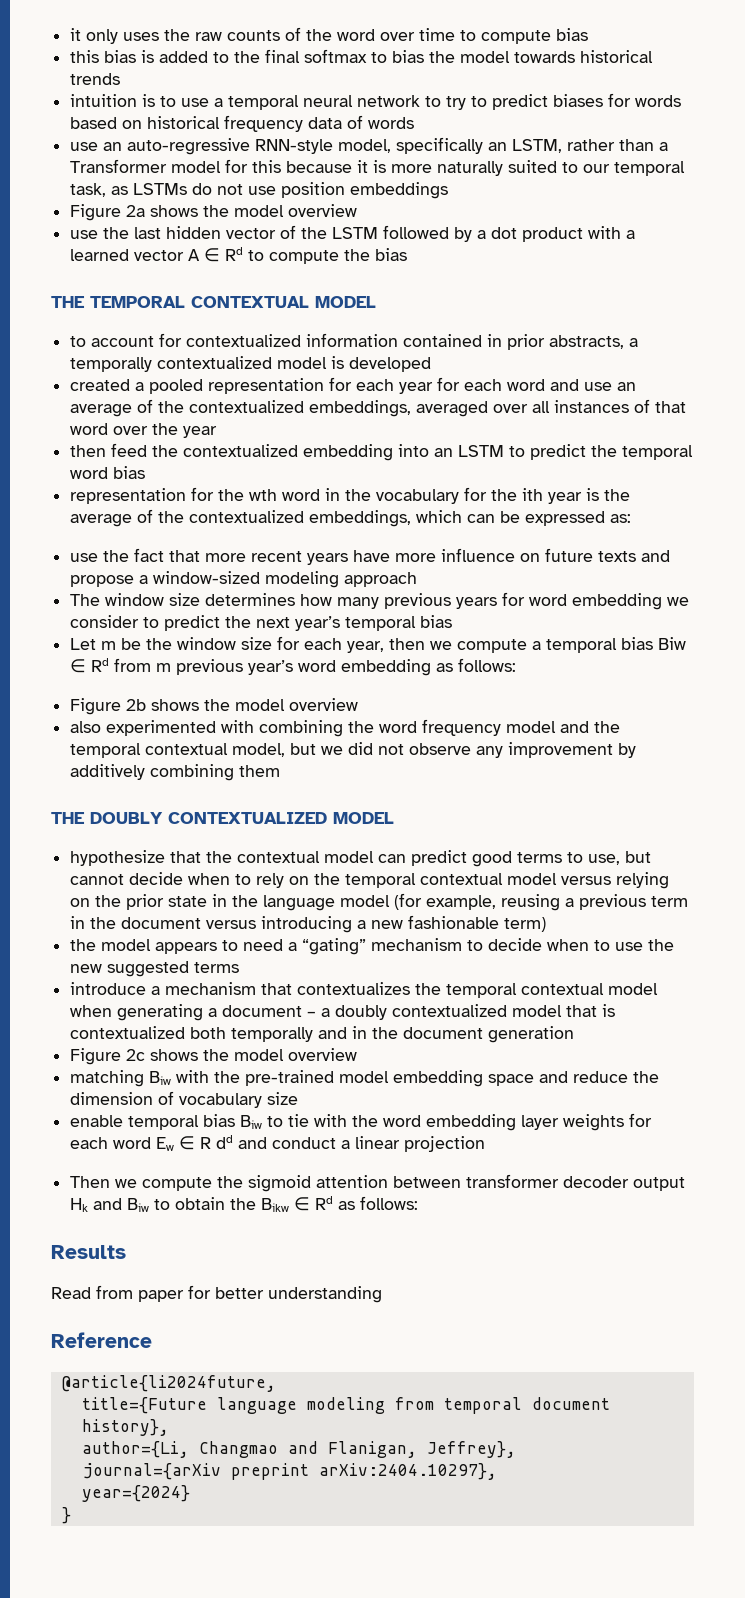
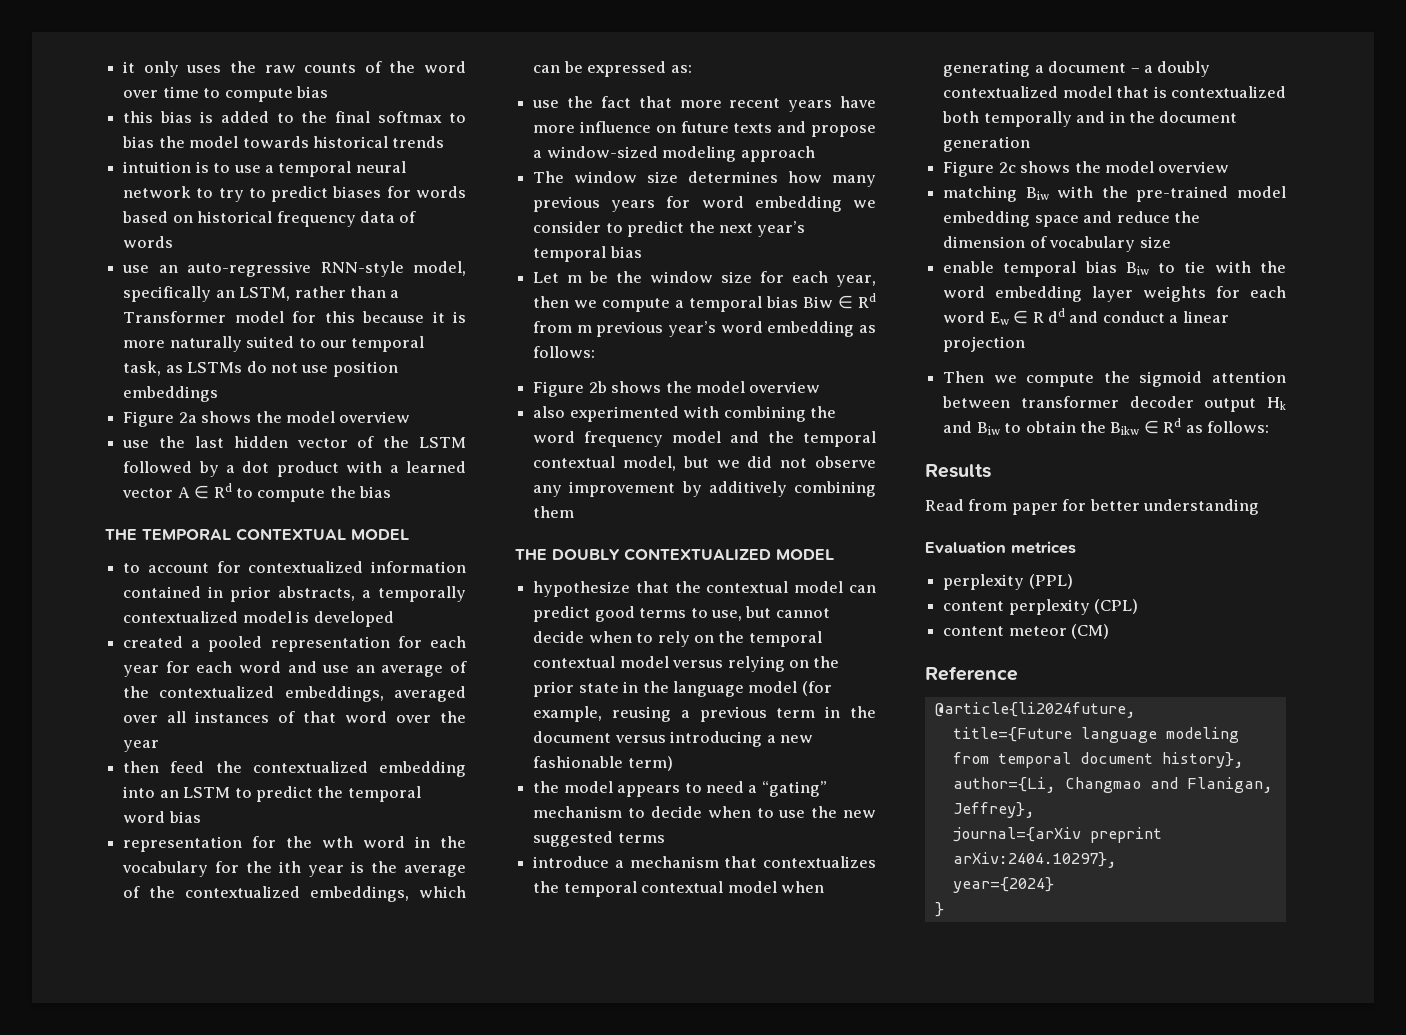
+ Evaluation metrices
+ perplexity (PPL)
+ content perplexity (CPL)
+ content meteor (CM)

